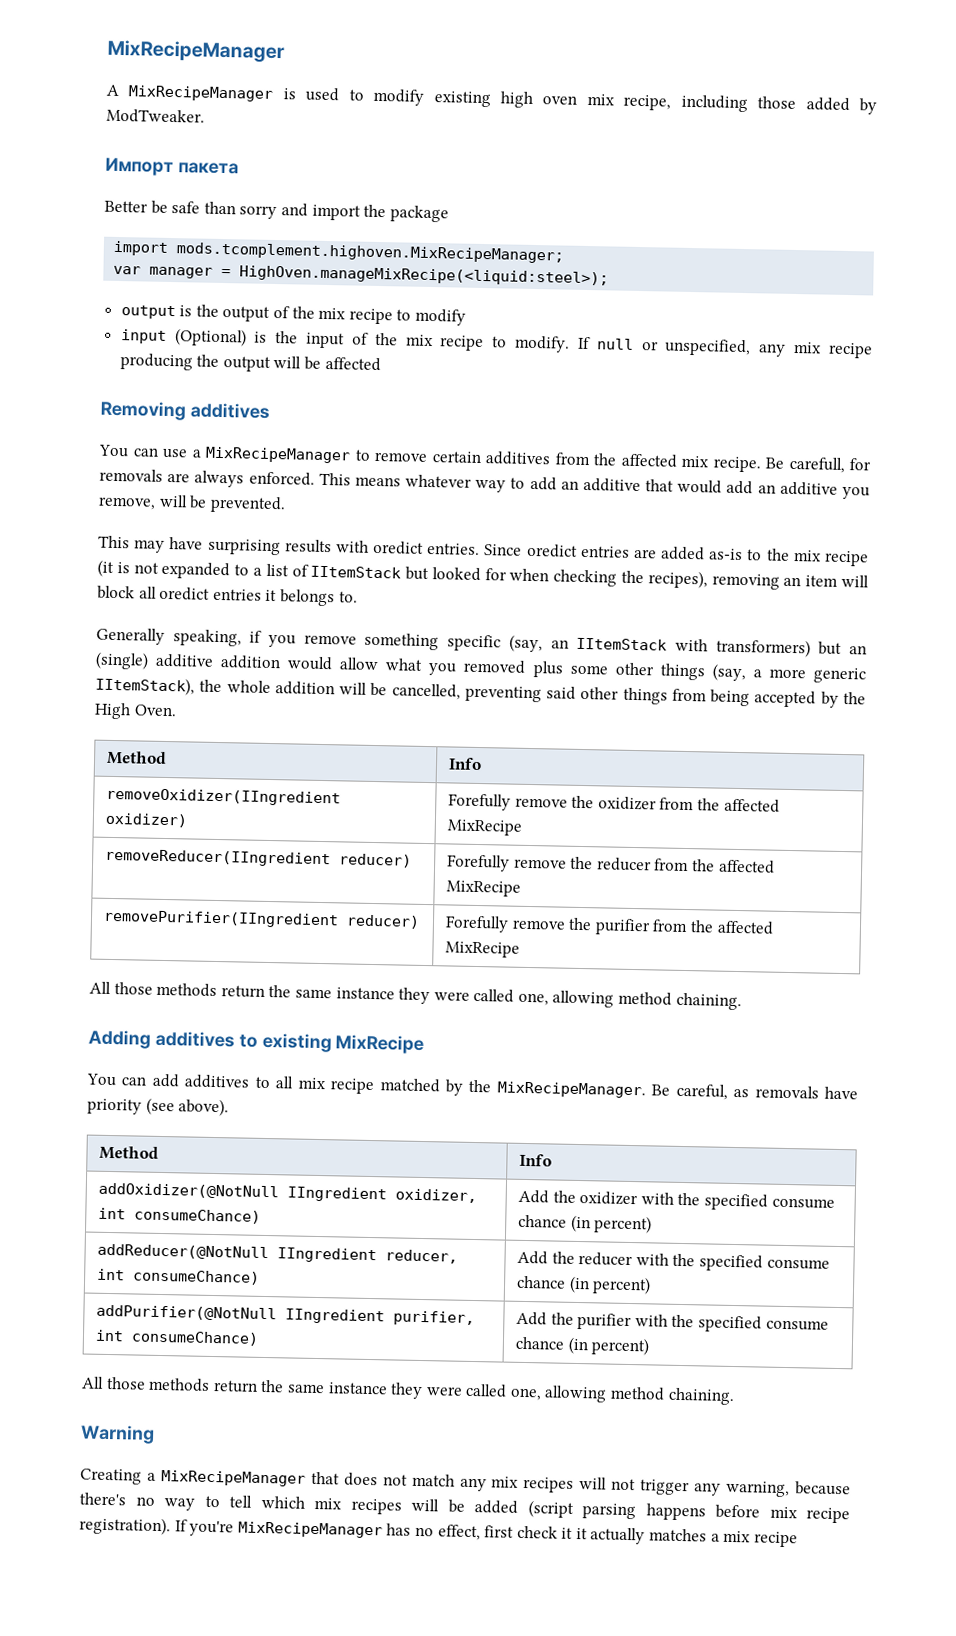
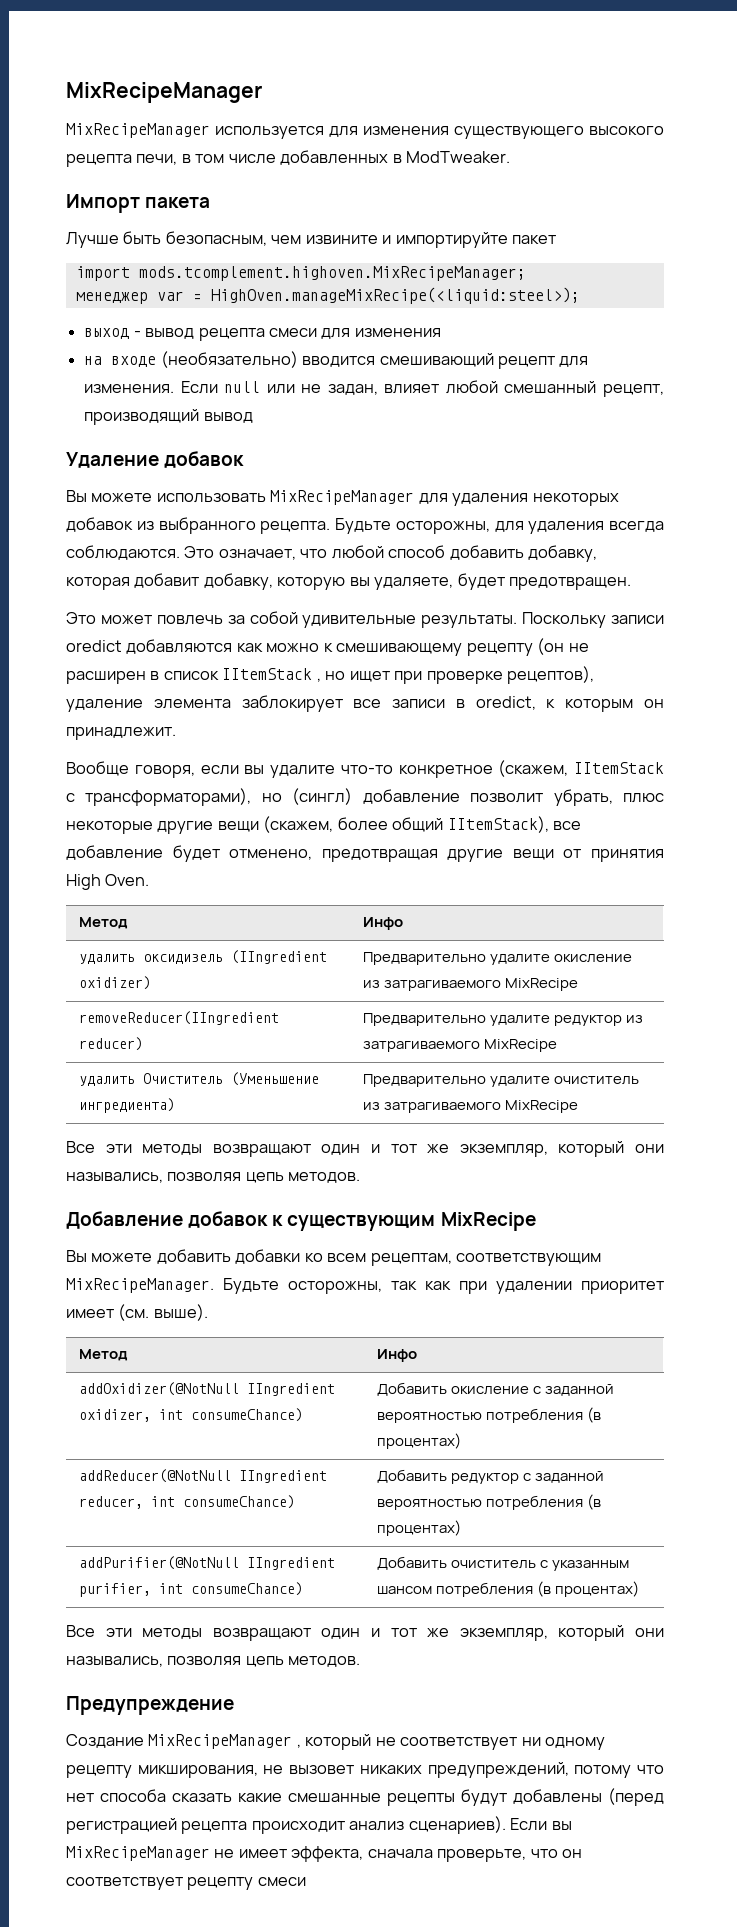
- A MixRecipeManager is used to modify existing high oven mix recipe, including those added by ModTweaker.
+ MixRecipeManager используется для изменения существующего высокого рецепта печи, в том числе добавленных в ModTweaker.
  Импорт пакета
- Better be safe than sorry and import the package
+ Лучше быть безопасным, чем извините и импортируйте пакет
- var manager = HighOven.manageMixRecipe(<liquid:steel>);
+ менеджер var = HighOven.manageMixRecipe(<liquid:steel>);
- output is the output of the mix recipe to modify
- input (Optional) is the input of the mix recipe to modify. If null or unspecified, any mix recipe producing the output will be affected
- Removing additives
- You can use a MixRecipeManager to remove certain additives from the affected mix recipe. Be carefull, for removals are always enforced. This means whatever way to add an additive that would add an additive you remove, will be prevented.
- This may have surprising results with oredict entries. Since oredict entries are added as-is to the mix recipe (it is not expanded to a list of IItemStack but looked for when checking the recipes), removing an item will block all oredict entries it belongs to.
- Generally speaking, if you remove something specific (say, an IItemStack with transformers) but an (single) additive addition would allow what you removed plus some other things (say, a more generic IItemStack), the whole addition will be cancelled, preventing said other things from being accepted by the High Oven.
- Method | Info
- removeOxidizer(IIngredient oxidizer) | Forefully remove the oxidizer from the affected MixRecipe
- removeReducer(IIngredient reducer) | Forefully remove the reducer from the affected MixRecipe
- removePurifier(IIngredient reducer) | Forefully remove the purifier from the affected MixRecipe
- All those methods return the same instance they were called one, allowing method chaining.
- Adding additives to existing MixRecipe
- You can add additives to all mix recipe matched by the MixRecipeManager. Be careful, as removals have priority (see above).
- Method | Info
+ выход - вывод рецепта смеси для изменения
+ на входе (необязательно) вводится смешивающий рецепт для изменения. Если null или не задан, влияет любой смешанный рецепт, производящий вывод
+ Удаление добавок
+ Вы можете использовать MixRecipeManager для удаления некоторых добавок из выбранного рецепта. Будьте осторожны, для удаления всегда соблюдаются. Это означает, что любой способ добавить добавку, которая добавит добавку, которую вы удаляете, будет предотвращен.
+ Это может повлечь за собой удивительные результаты. Поскольку записи oredict добавляются как можно к смешивающему рецепту (он не расширен в список IItemStack , но ищет при проверке рецептов), удаление элемента заблокирует все записи в oredict, к которым он принадлежит.
+ Вообще говоря, если вы удалите что-то конкретное (скажем, IItemStack с трансформаторами), но (сингл) добавление позволит убрать, плюс некоторые другие вещи (скажем, более общий IItemStack), все добавление будет отменено, предотвращая другие вещи от принятия High Oven.
+ Метод | Инфо
+ удалить оксидизель (IIngredient oxidizer) | Предварительно удалите окисление из затрагиваемого MixRecipe
+ removeReducer(IIngredient reducer) | Предварительно удалите редуктор из затрагиваемого MixRecipe
+ удалить Очиститель (Уменьшение ингредиента) | Предварительно удалите очиститель из затрагиваемого MixRecipe
+ Все эти методы возвращают один и тот же экземпляр, который они назывались, позволяя цепь методов.
+ Добавление добавок к существующим MixRecipe
+ Вы можете добавить добавки ко всем рецептам, соответствующим MixRecipeManager. Будьте осторожны, так как при удалении приоритет имеет (см. выше).
+ Метод | Инфо
- addOxidizer(@NotNull IIngredient oxidizer, int consumeChance) | Add the oxidizer with the specified consume chance (in percent)
+ addOxidizer(@NotNull IIngredient oxidizer, int consumeChance) | Добавить окисление с заданной вероятностью потребления (в процентах)
- addReducer(@NotNull IIngredient reducer, int consumeChance) | Add the reducer with the specified consume chance (in percent)
+ addReducer(@NotNull IIngredient reducer, int consumeChance) | Добавить редуктор с заданной вероятностью потребления (в процентах)
- addPurifier(@NotNull IIngredient purifier, int consumeChance) | Add the purifier with the specified consume chance (in percent)
- All those methods return the same instance they were called one, allowing method chaining.
- Warning
- Creating a MixRecipeManager that does not match any mix recipes will not trigger any warning, because there's no way to tell which mix recipes will be added (script parsing happens before mix recipe registration). If you're MixRecipeManager has no effect, first check it it actually matches a mix recipe
+ addPurifier(@NotNull IIngredient purifier, int consumeChance) | Добавить очиститель с указанным шансом потребления (в процентах)
+ Все эти методы возвращают один и тот же экземпляр, который они назывались, позволяя цепь методов.
+ Предупреждение
+ Создание MixRecipeManager , который не соответствует ни одному рецепту микширования, не вызовет никаких предупреждений, потому что нет способа сказать какие смешанные рецепты будут добавлены (перед регистрацией рецепта происходит анализ сценариев). Если вы MixRecipeManager не имеет эффекта, сначала проверьте, что он соответствует рецепту смеси

